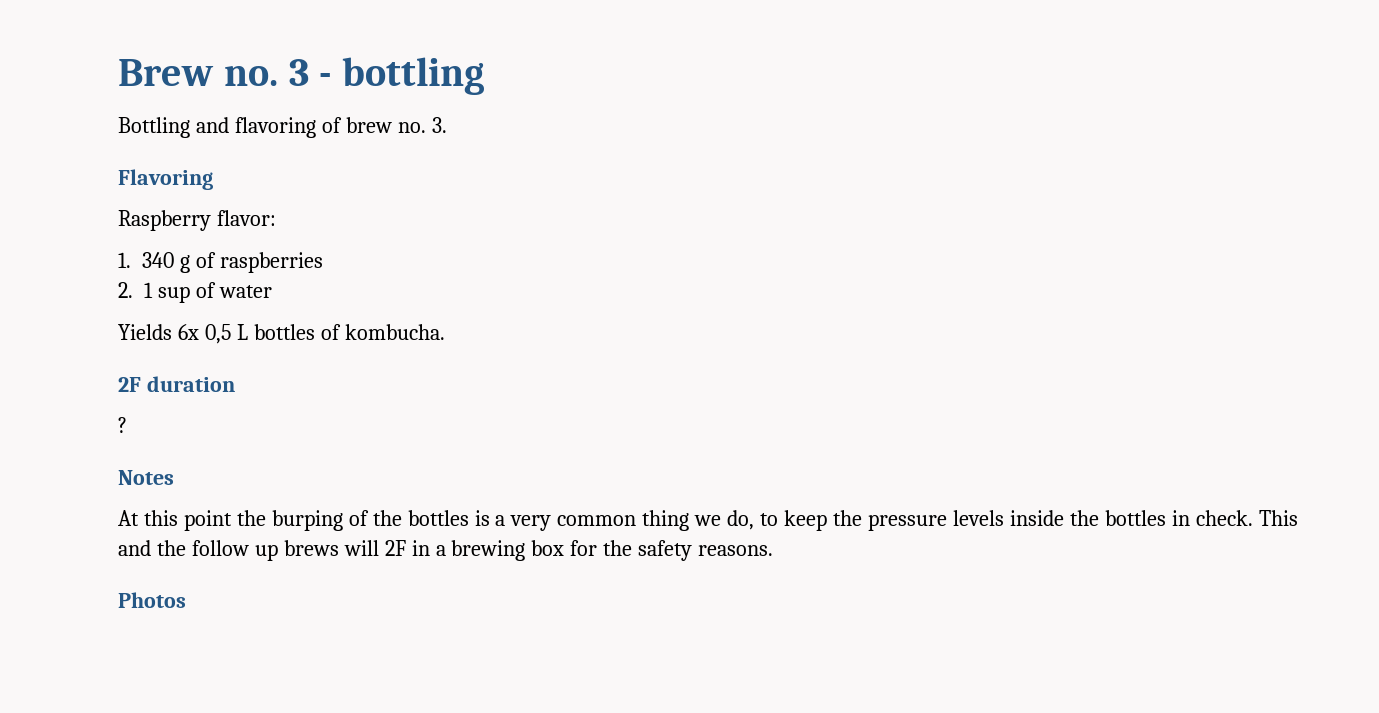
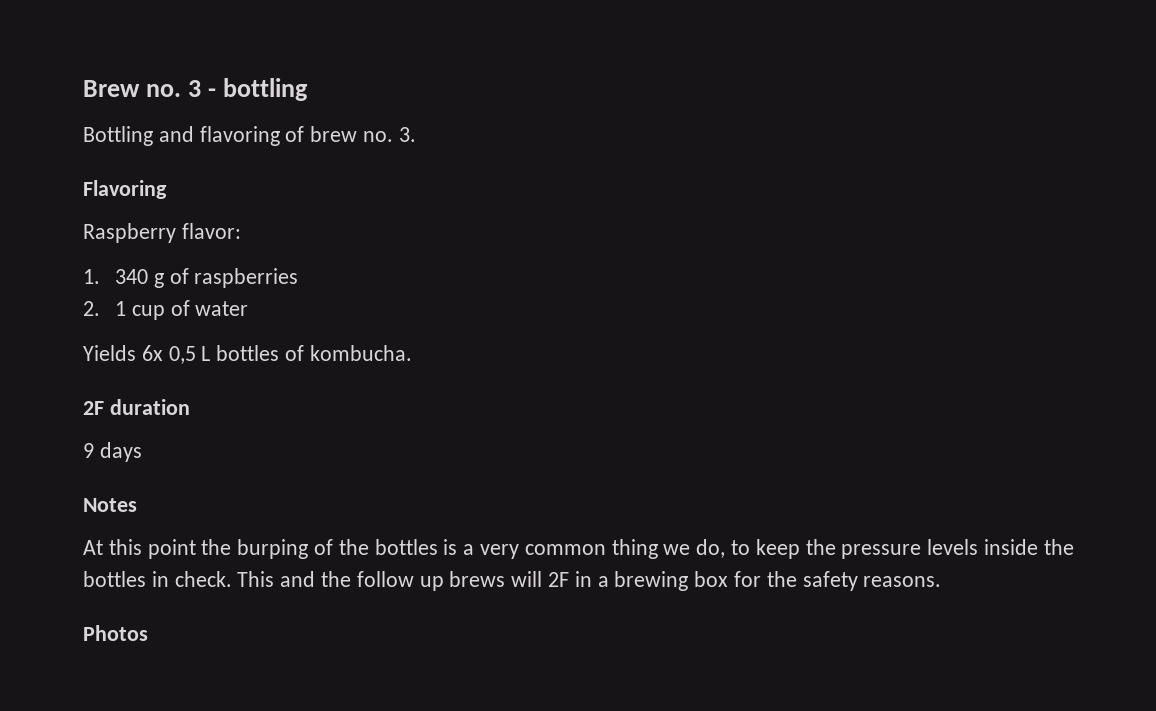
- 2. 1 sup of water
+ 2. 1 cup of water
- ?
+ 9 days

